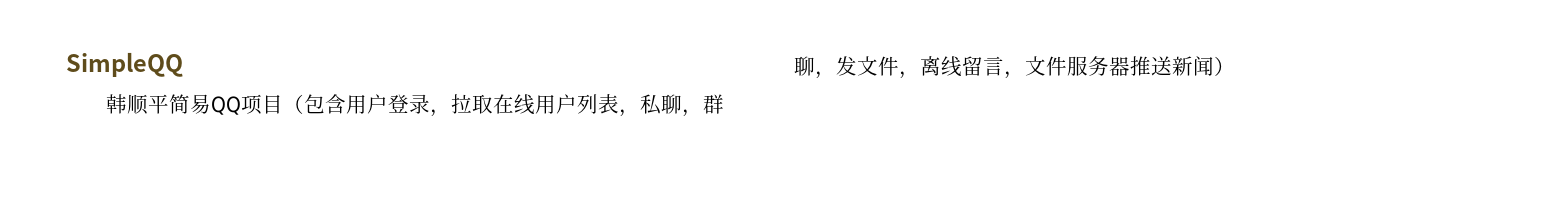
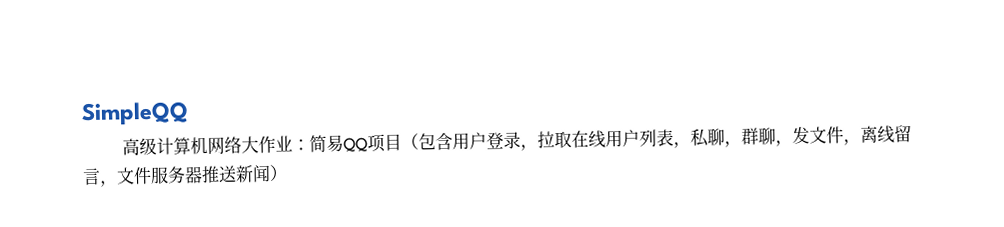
- 韩顺平简易QQ项目（包含用户登录，拉取在线用户列表，私聊，群聊，发文件，离线留言，文件服务器推送新闻）
+ 高级计算机网络大作业：简易QQ项目（包含用户登录，拉取在线用户列表，私聊，群聊，发文件，离线留言，文件服务器推送新闻）

